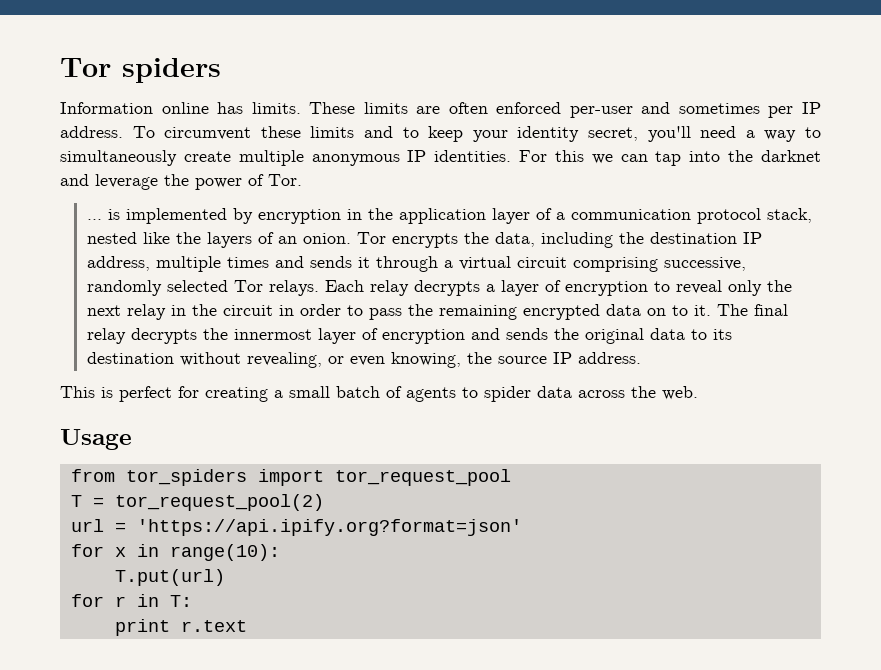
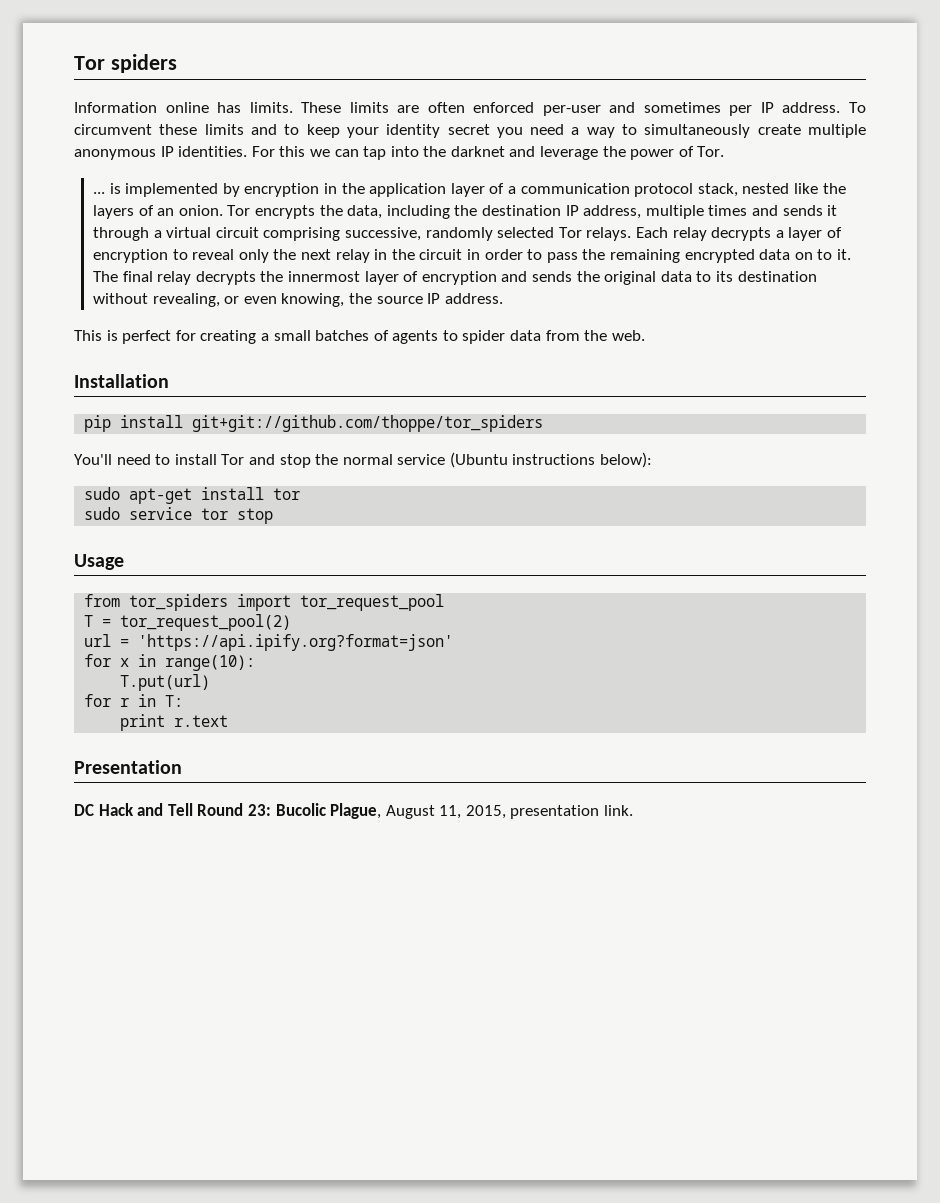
- To circumvent these limits and to keep your identity secret, you'll need a way to simultaneously create multiple anonymous IP identities.
+ To circumvent these limits and to keep your identity secret you need a way to simultaneously create multiple anonymous IP identities.
- This is perfect for creating a small batch of agents to spider data across the web.
+ This is perfect for creating a small batches of agents to spider data from the web.
+ Installation
+ pip install git+git://github.com/thoppe/tor_spiders
+ You'll need to install Tor and stop the normal service (Ubuntu instructions below):
+ sudo apt-get install tor
+ sudo service tor stop
+ Presentation
+ DC Hack and Tell Round 23: Bucolic Plague, August 11, 2015, presentation link.

